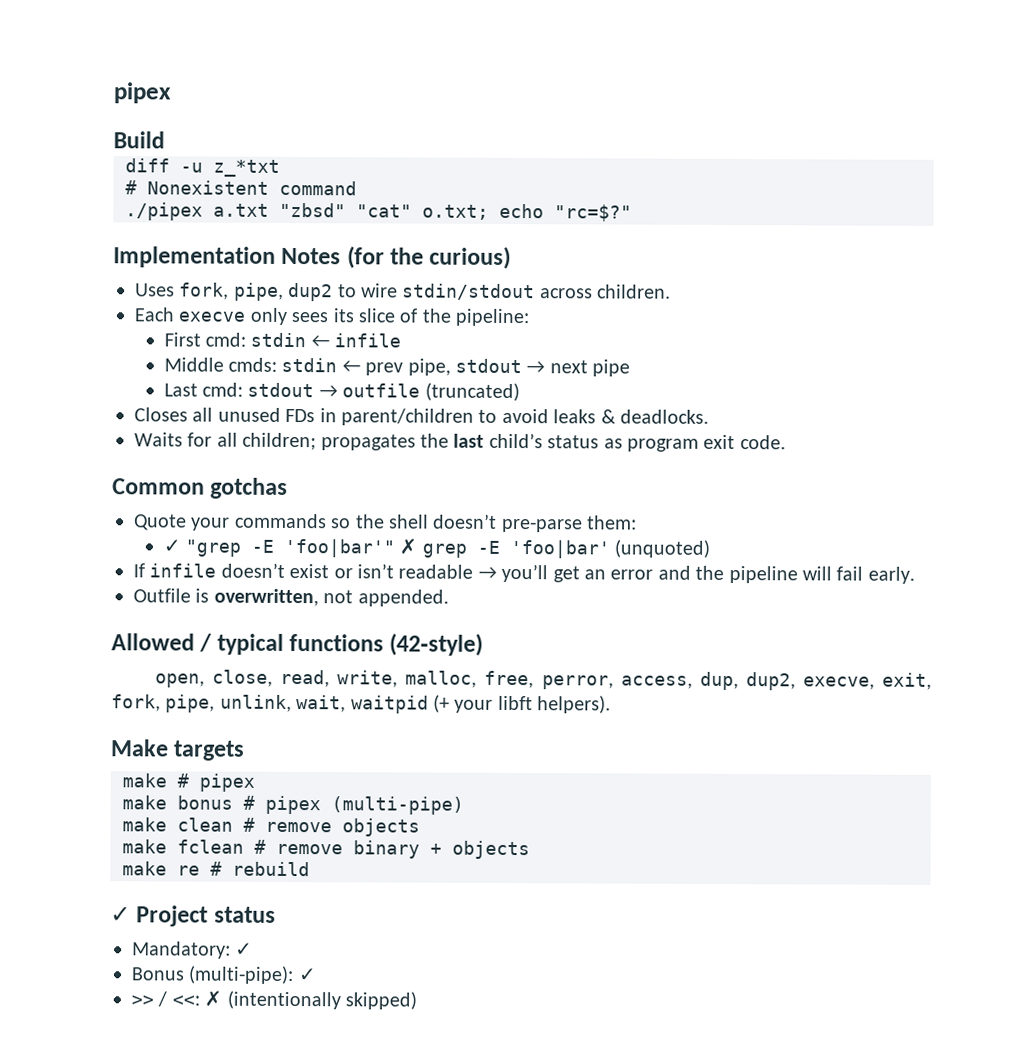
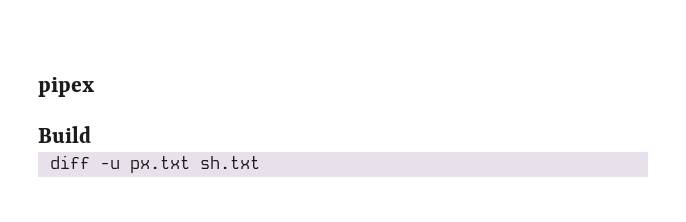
- diff -u z_*txt
- # Nonexistent command
- ./pipex a.txt "zbsd" "cat" o.txt; echo "rc=$?"
- Implementation Notes (for the curious)
- Uses fork, pipe, dup2 to wire stdin/stdout across children.
- Each execve only sees its slice of the pipeline:
- First cmd: stdin ← infile
- Middle cmds: stdin ← prev pipe, stdout → next pipe
- Last cmd: stdout → outfile (truncated)
- Closes all unused FDs in parent/children to avoid leaks & deadlocks.
- Waits for all children; propagates the last child’s status as program exit code.
- Common gotchas
- Quote your commands so the shell doesn’t pre‑parse them:
- ✓ "grep -E 'foo|bar'" ✗ grep -E 'foo|bar' (unquoted)
- If infile doesn’t exist or isn’t readable → you’ll get an error and the pipeline will fail early.
- Outfile is overwritten, not appended.
- Allowed / typical functions (42‑style)
- open, close, read, write, malloc, free, perror, access, dup, dup2, execve, exit, fork, pipe, unlink, wait, waitpid (+ your libft helpers).
- Make targets
- make # pipex
- make bonus # pipex (multi-pipe)
- make clean # remove objects
- make fclean # remove binary + objects
- make re # rebuild
- ✓ Project status
- Mandatory: ✓
- Bonus (multi‑pipe): ✓
- >> / <<: ✗ (intentionally skipped)
+ diff -u px.txt sh.txt

